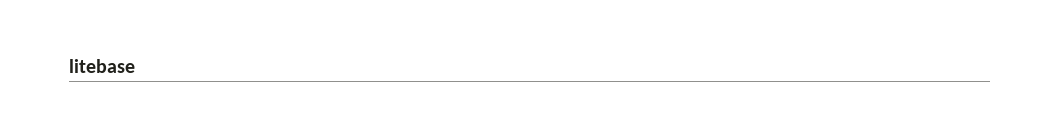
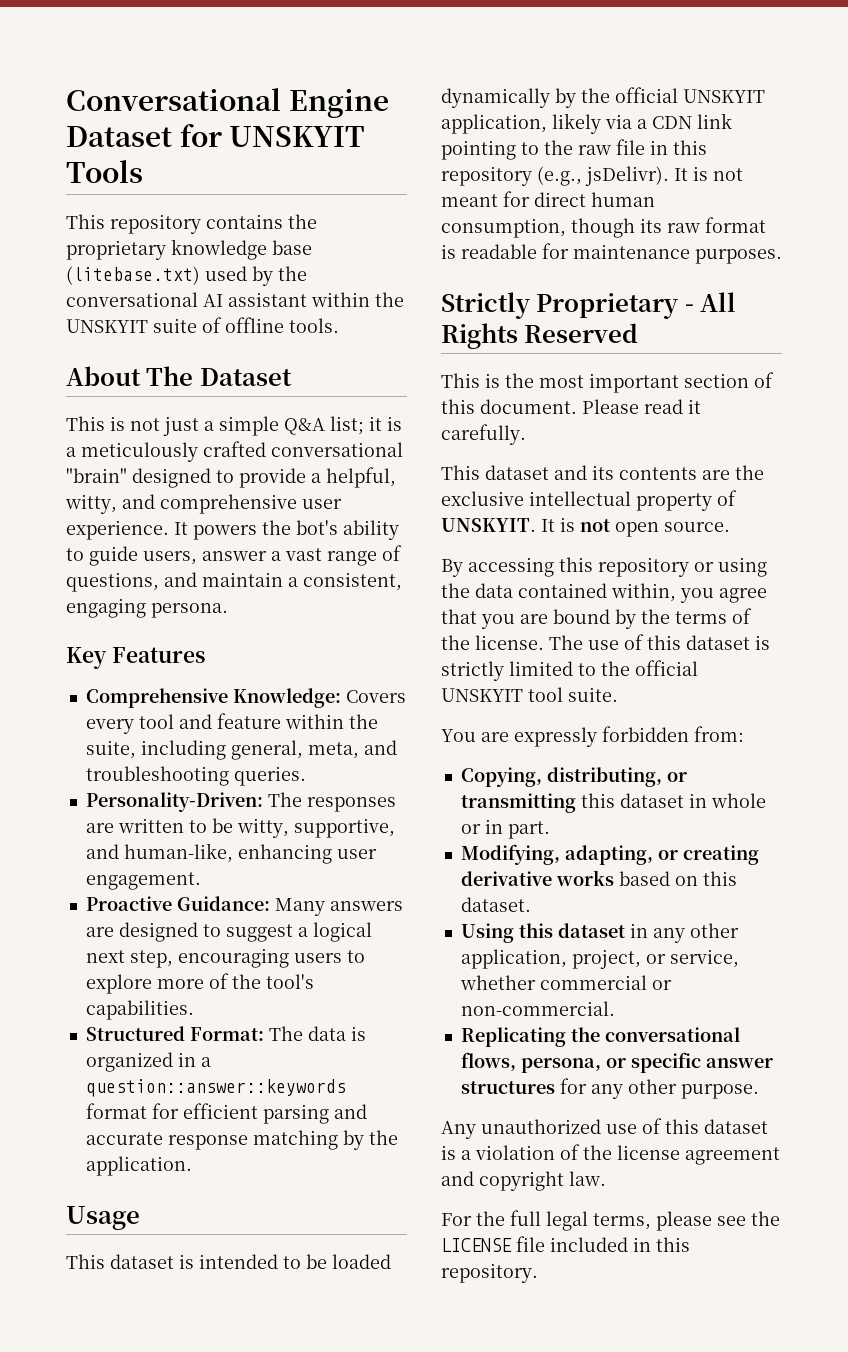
- litebase
+ Conversational Engine Dataset for UNSKYIT Tools
+ This repository contains the proprietary knowledge base (litebase.txt) used by the conversational AI assistant within the UNSKYIT suite of offline tools.
+ About The Dataset
+ This is not just a simple Q&A list; it is a meticulously crafted conversational "brain" designed to provide a helpful, witty, and comprehensive user experience. It powers the bot's ability to guide users, answer a vast range of questions, and maintain a consistent, engaging persona.
+ Key Features
+ Comprehensive Knowledge: Covers every tool and feature within the suite, including general, meta, and troubleshooting queries.
+ Personality-Driven: The responses are written to be witty, supportive, and human-like, enhancing user engagement.
+ Proactive Guidance: Many answers are designed to suggest a logical next step, encouraging users to explore more of the tool's capabilities.
+ Structured Format: The data is organized in a question::answer::keywords format for efficient parsing and accurate response matching by the application.
+ Usage
+ This dataset is intended to be loaded dynamically by the official UNSKYIT application, likely via a CDN link pointing to the raw file in this repository (e.g., jsDelivr). It is not meant for direct human consumption, though its raw format is readable for maintenance purposes.
+ Strictly Proprietary - All Rights Reserved
+ This is the most important section of this document. Please read it carefully.
+ This dataset and its contents are the exclusive intellectual property of UNSKYIT. It is not open source.
+ By accessing this repository or using the data contained within, you agree that you are bound by the terms of the license. The use of this dataset is strictly limited to the official UNSKYIT tool suite.
+ You are expressly forbidden from:
+ Copying, distributing, or transmitting this dataset in whole or in part.
+ Modifying, adapting, or creating derivative works based on this dataset.
+ Using this dataset in any other application, project, or service, whether commercial or non-commercial.
+ Replicating the conversational flows, persona, or specific answer structures for any other purpose.
+ Any unauthorized use of this dataset is a violation of the license agreement and copyright law.
+ For the full legal terms, please see the LICENSE file included in this repository.

